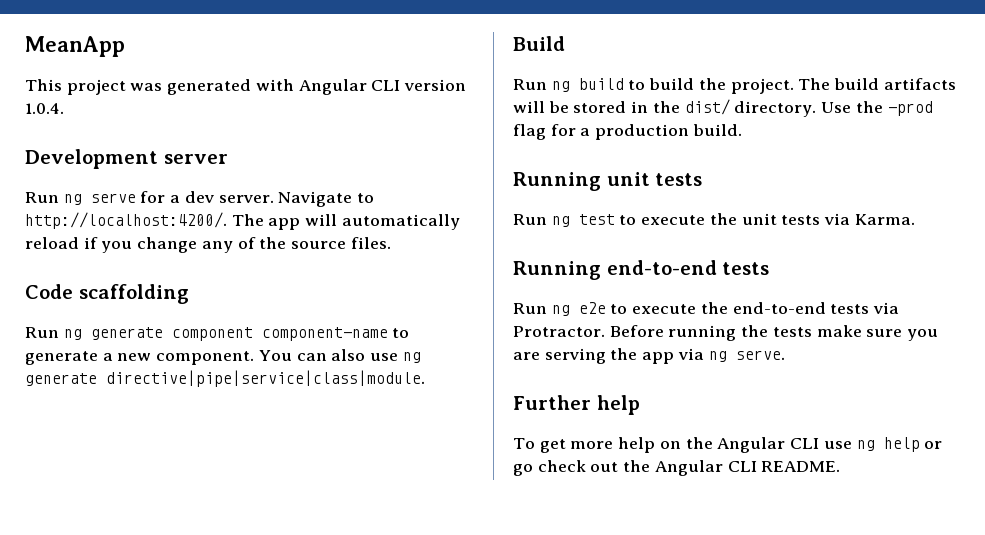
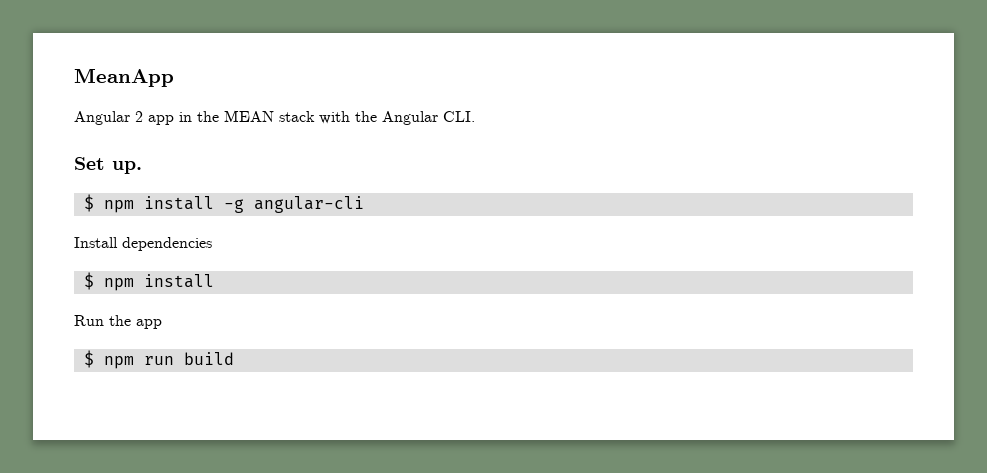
- This project was generated with Angular CLI version 1.0.4.
- Development server
- Run ng serve for a dev server. Navigate to http://localhost:4200/. The app will automatically reload if you change any of the source files.
- Code scaffolding
- Run ng generate component component-name to generate a new component. You can also use ng generate directive|pipe|service|class|module.
- Build
- Run ng build to build the project. The build artifacts will be stored in the dist/ directory. Use the -prod flag for a production build.
- Running unit tests
- Run ng test to execute the unit tests via Karma.
- Running end-to-end tests
- Run ng e2e to execute the end-to-end tests via Protractor. Before running the tests make sure you are serving the app via ng serve.
- Further help
- To get more help on the Angular CLI use ng help or go check out the Angular CLI README.
+ Angular 2 app in the MEAN stack with the Angular CLI.
+ Set up.
+ $ npm install -g angular-cli
+ Install dependencies
+ $ npm install
+ Run the app
+ $ npm run build

